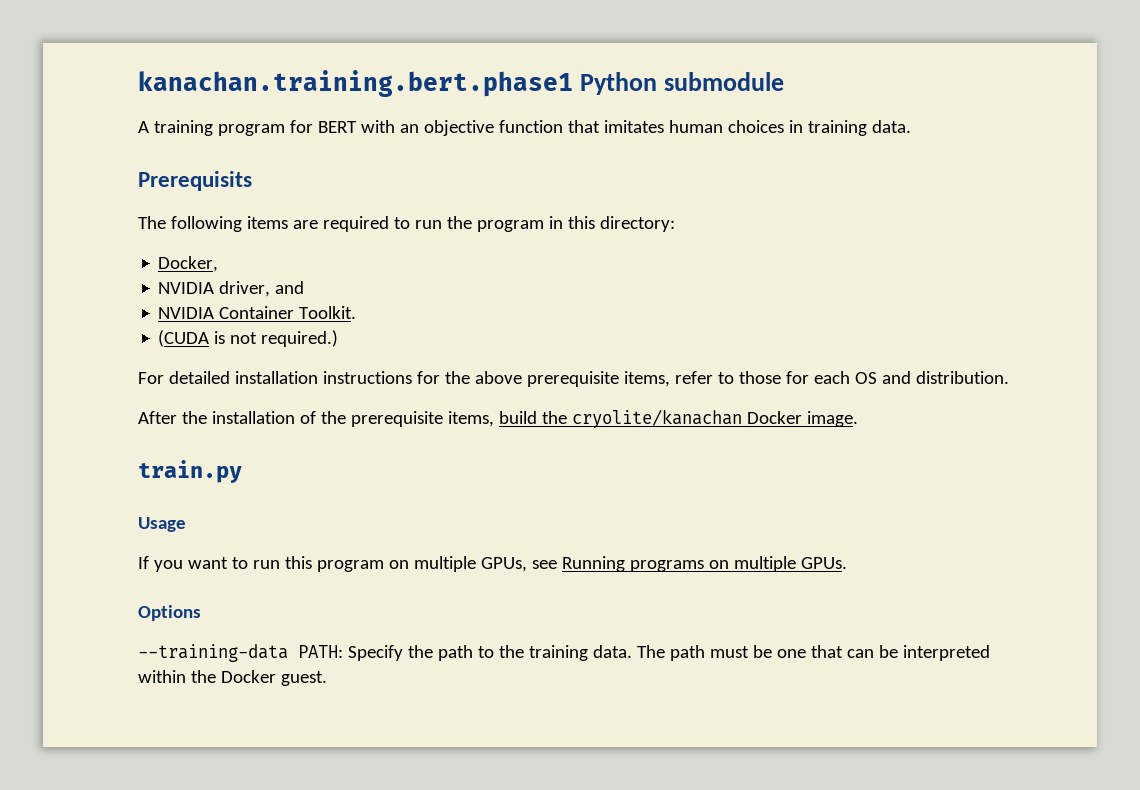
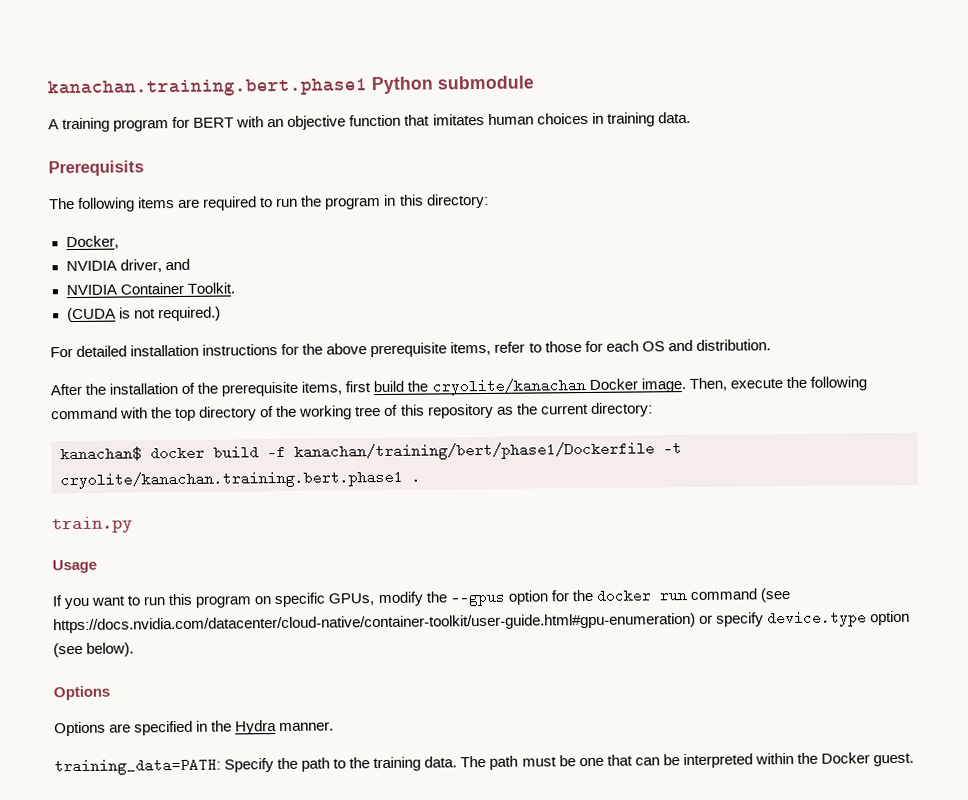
- After the installation of the prerequisite items, build the cryolite/kanachan Docker image.
+ After the installation of the prerequisite items, first build the cryolite/kanachan Docker image. Then, execute the following command with the top directory of the working tree of this repository as the current directory:
+ kanachan$ docker build -f kanachan/training/bert/phase1/Dockerfile -t cryolite/kanachan.training.bert.phase1 .
- If you want to run this program on multiple GPUs, see Running programs on multiple GPUs.
+ If you want to run this program on specific GPUs, modify the --gpus option for the docker run command (see https://docs.nvidia.com/datacenter/cloud-native/container-toolkit/user-guide.html#gpu-enumeration) or specify device.type option (see below).
  Options
- --training-data PATH: Specify the path to the training data.
+ Options are specified in the Hydra manner.
+ training_data=PATH: Specify the path to the training data.

